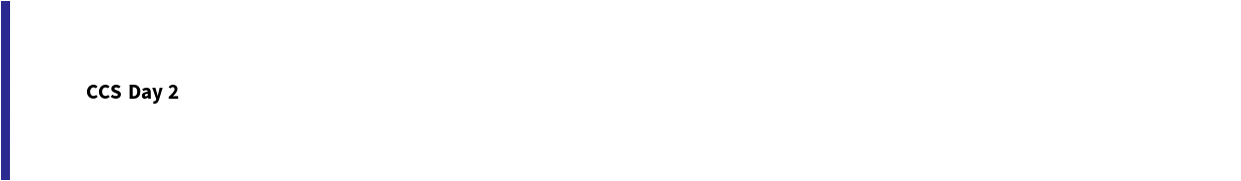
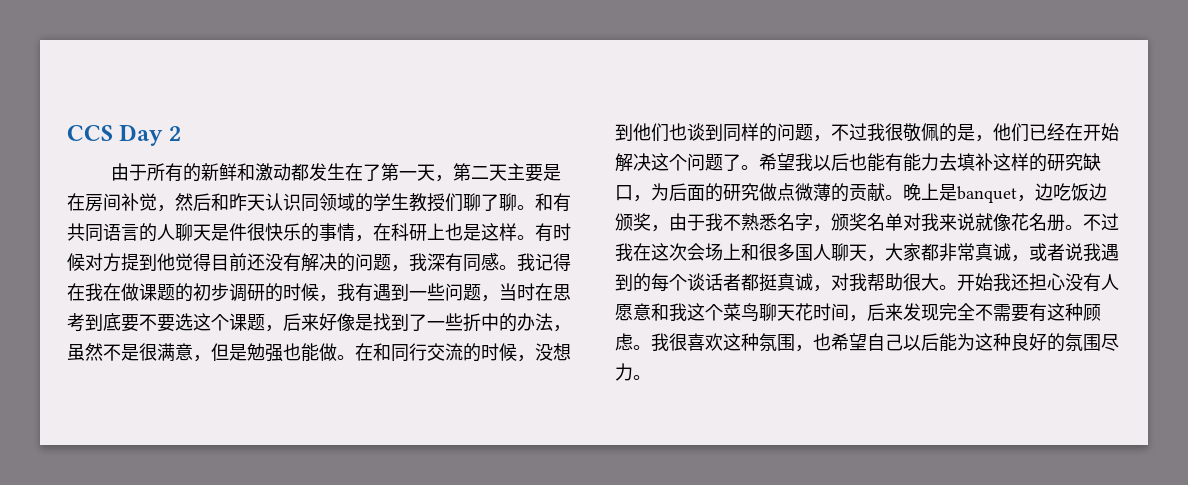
+ 由于所有的新鲜和激动都发生在了第一天，第二天主要是在房间补觉，然后和昨天认识同领域的学生教授们聊了聊。和有共同语言的人聊天是件很快乐的事情，在科研上也是这样。有时候对方提到他觉得目前还没有解决的问题，我深有同感。我记得在我在做课题的初步调研的时候，我有遇到一些问题，当时在思考到底要不要选这个课题，后来好像是找到了一些折中的办法，虽然不是很满意，但是勉强也能做。在和同行交流的时候，没想到他们也谈到同样的问题，不过我很敬佩的是，他们已经在开始解决这个问题了。希望我以后也能有能力去填补这样的研究缺口，为后面的研究做点微薄的贡献。晚上是banquet，边吃饭边颁奖，由于我不熟悉名字，颁奖名单对我来说就像花名册。不过我在这次会场上和很多国人聊天，大家都非常真诚，或者说我遇到的每个谈话者都挺真诚，对我帮助很大。开始我还担心没有人愿意和我这个菜鸟聊天花时间，后来发现完全不需要有这种顾虑。我很喜欢这种氛围，也希望自己以后能为这种良好的氛围尽力。

